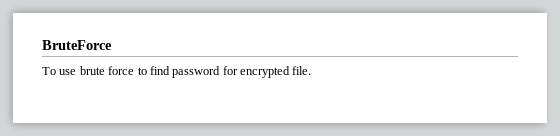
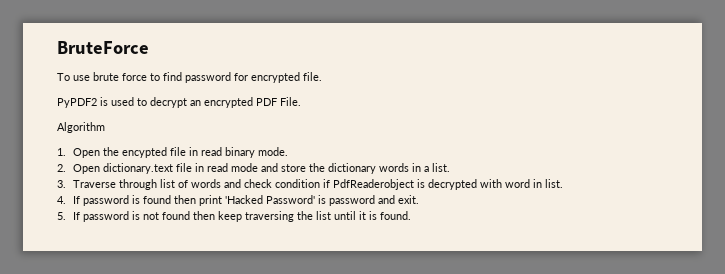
+ PyPDF2 is used to decrypt an encrypted PDF File.
+ Algorithm
+ 1. Open the encypted file in read binary mode.
+ 2. Open dictionary.text file in read mode and store the dictionary words in a list.
+ 3. Traverse through list of words and check condition if PdfReaderobject is decrypted with word in list.
+ 4. If password is found then print 'Hacked Password' is password and exit.
+ 5. If password is not found then keep traversing the list until it is found.

